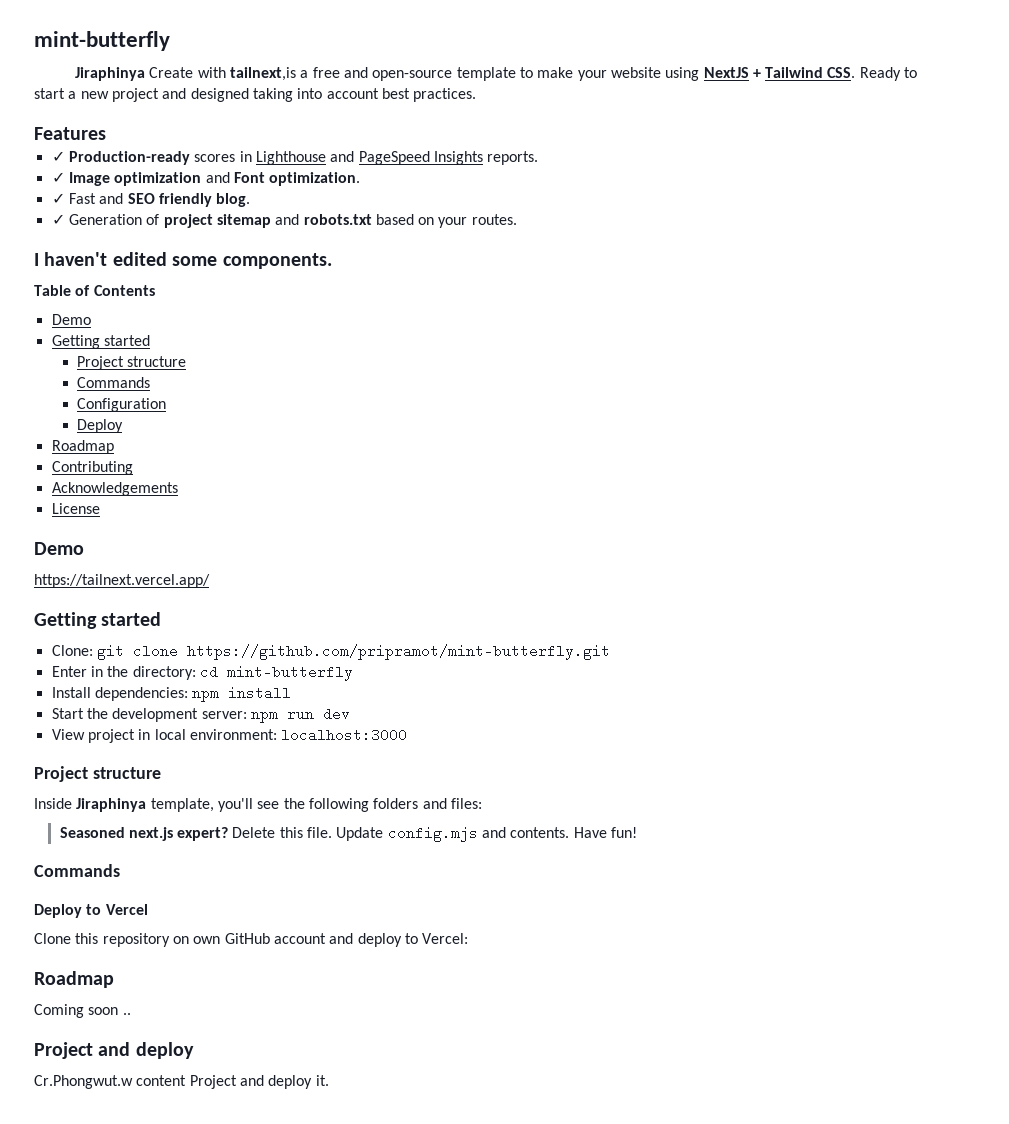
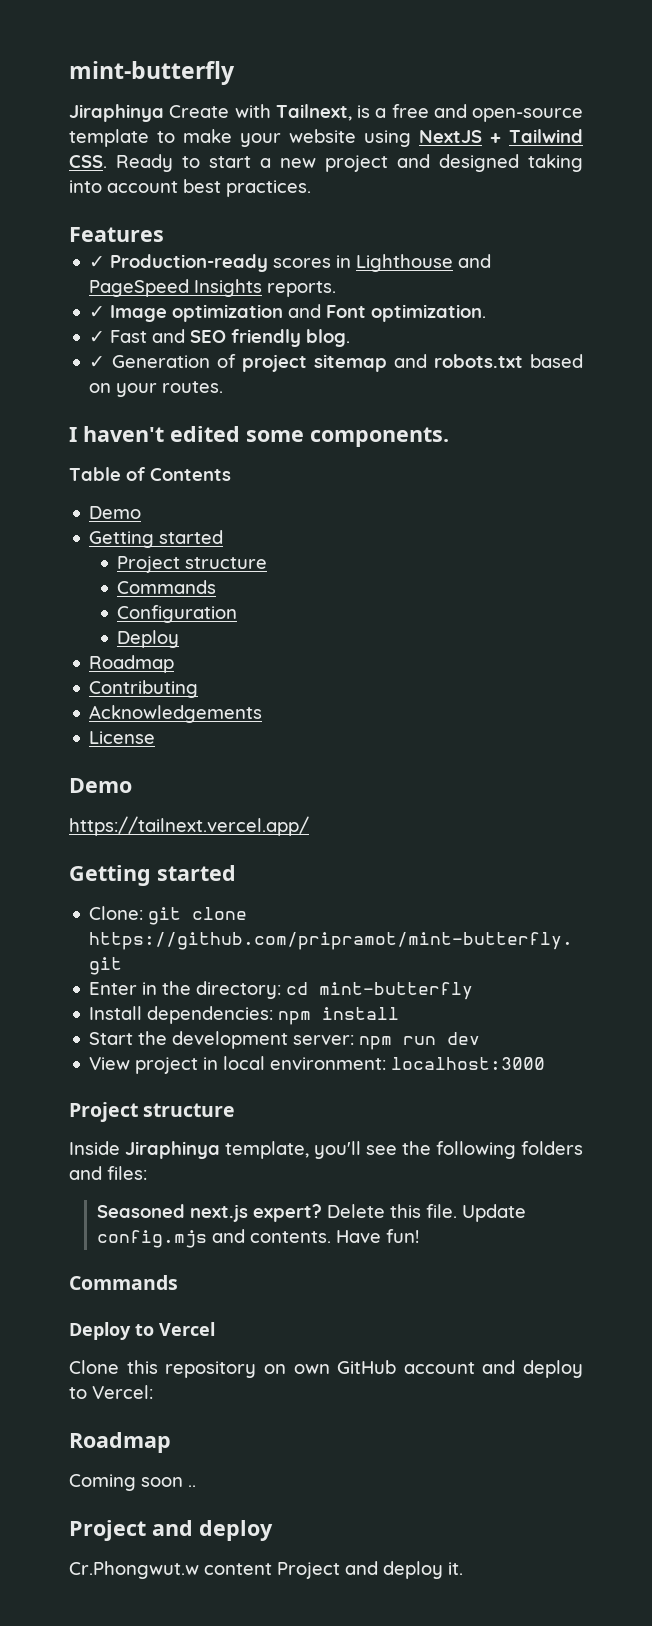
- Jiraphinya Create with tailnext,is a free and open-source template to make your website using NextJS + Tailwind CSS. Ready to start a new project and designed taking into account best practices.
+ Jiraphinya Create with Tailnext, is a free and open-source template to make your website using NextJS + Tailwind CSS. Ready to start a new project and designed taking into account best practices.

